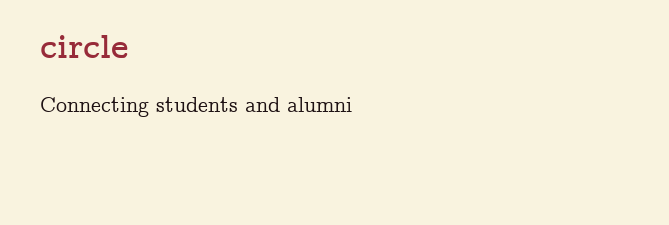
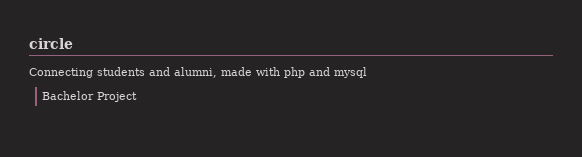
- Connecting students and alumni
+ Connecting students and alumni, made with php and mysql
+ Bachelor Project

